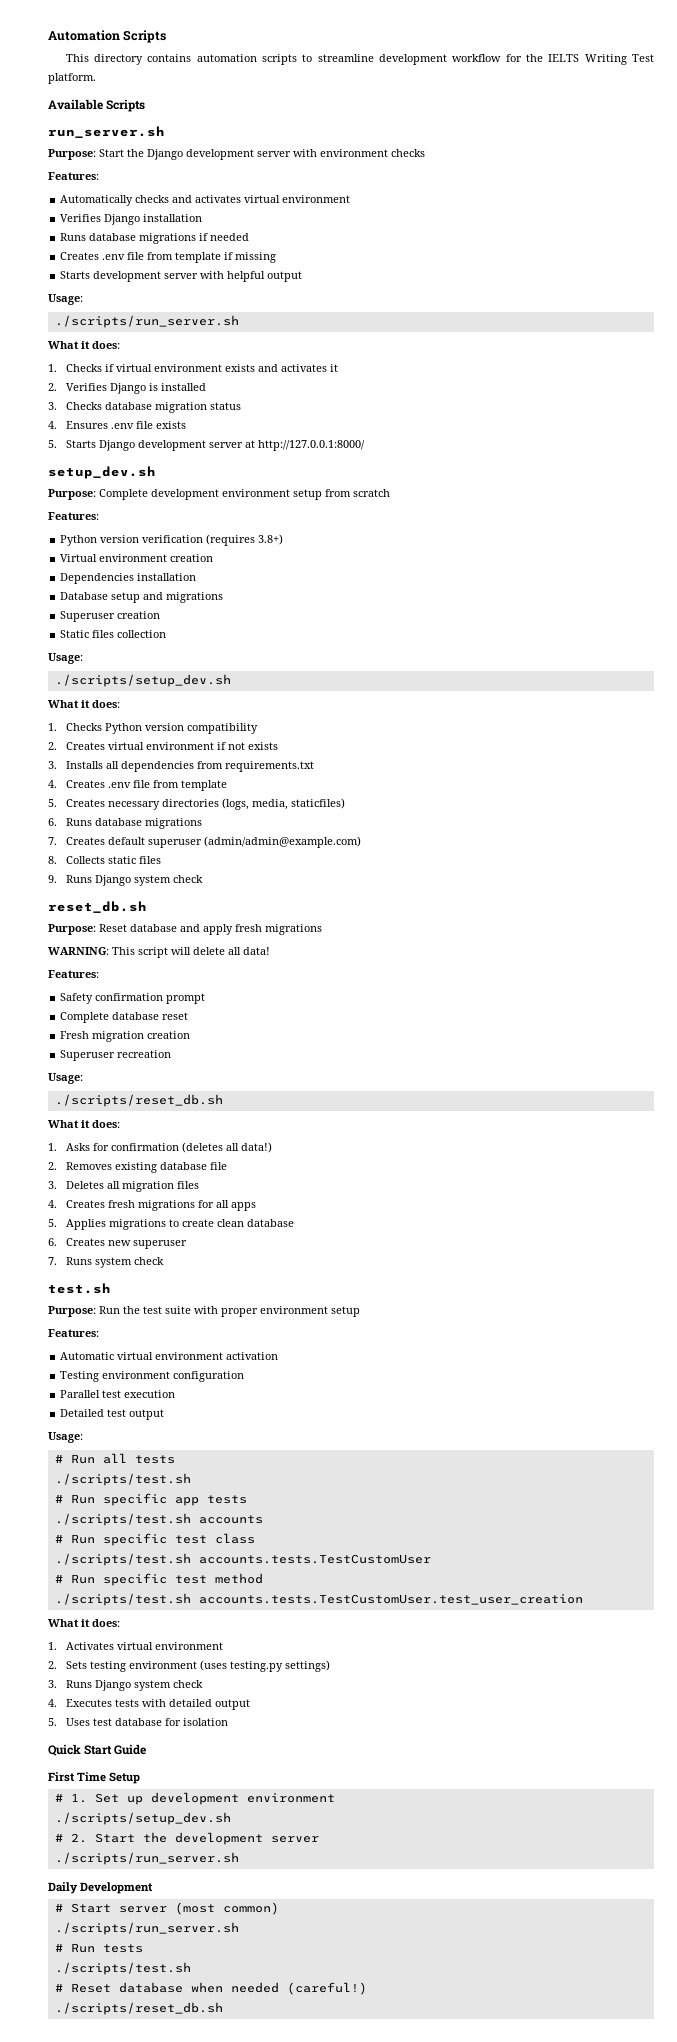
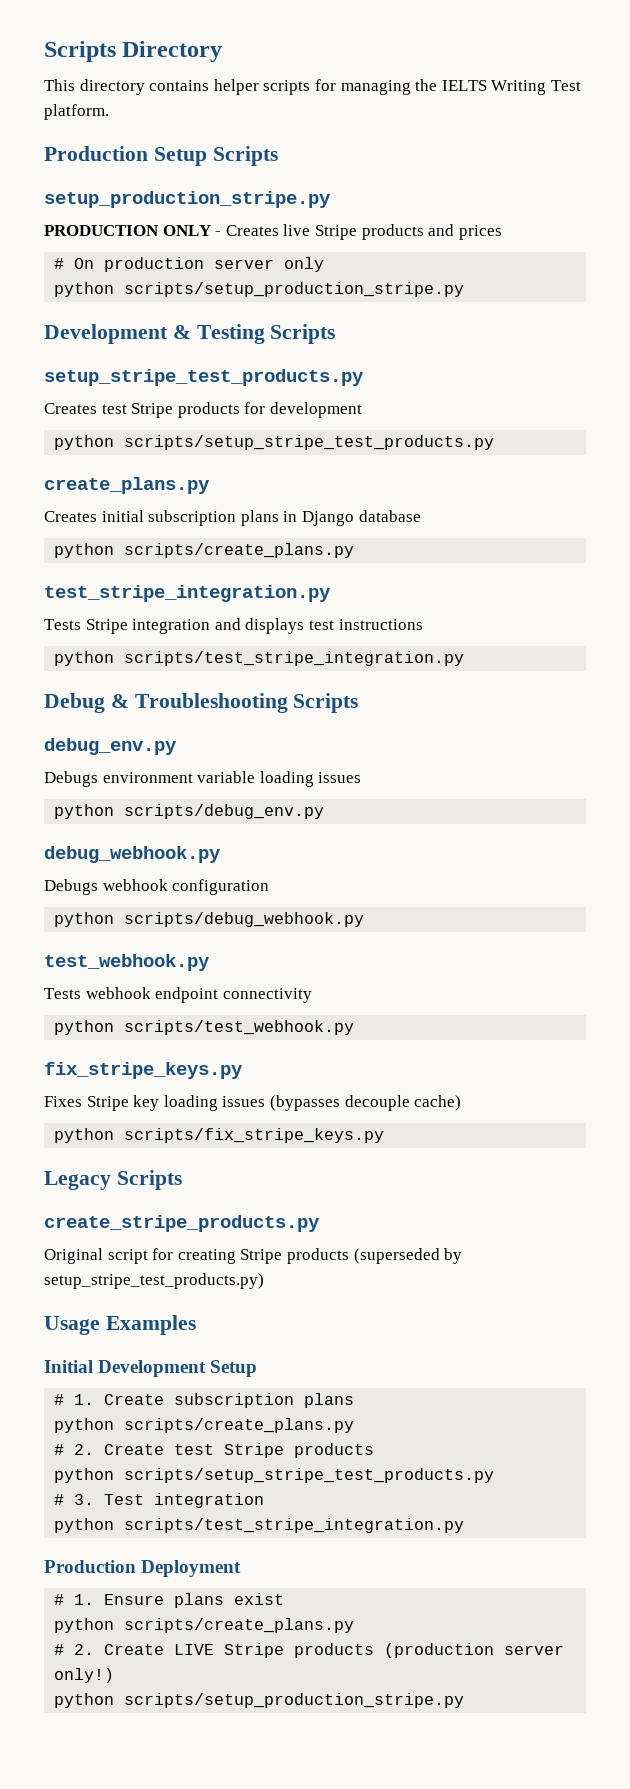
- Automation Scripts
+ Scripts Directory
- This directory contains automation scripts to streamline development workflow for the IELTS Writing Test platform.
+ This directory contains helper scripts for managing the IELTS Writing Test platform.
- Available Scripts
- run_server.sh
- Purpose: Start the Django development server with environment checks
- Features:
- Automatically checks and activates virtual environment
- Verifies Django installation
- Runs database migrations if needed
- Creates .env file from template if missing
- Starts development server with helpful output
- Usage:
- ./scripts/run_server.sh
- What it does:
- 1. Checks if virtual environment exists and activates it
- 2. Verifies Django is installed
- 3. Checks database migration status
- 4. Ensures .env file exists
- 5. Starts Django development server at http://127.0.0.1:8000/
- setup_dev.sh
- Purpose: Complete development environment setup from scratch
- Features:
- Python version verification (requires 3.8+)
- Virtual environment creation
- Dependencies installation
- Database setup and migrations
- Superuser creation
- Static files collection
- Usage:
- ./scripts/setup_dev.sh
- What it does:
- 1. Checks Python version compatibility
- 2. Creates virtual environment if not exists
- 3. Installs all dependencies from requirements.txt
- 4. Creates .env file from template
- 5. Creates necessary directories (logs, media, staticfiles)
- 6. Runs database migrations
- 7. Creates default superuser (admin/admin@example.com)
- 8. Collects static files
- 9. Runs Django system check
- reset_db.sh
- Purpose: Reset database and apply fresh migrations
- WARNING: This script will delete all data!
- Features:
- Safety confirmation prompt
- Complete database reset
- Fresh migration creation
- Superuser recreation
- Usage:
- ./scripts/reset_db.sh
- What it does:
- 1. Asks for confirmation (deletes all data!)
- 2. Removes existing database file
- 3. Deletes all migration files
- 4. Creates fresh migrations for all apps
- 5. Applies migrations to create clean database
- 6. Creates new superuser
- 7. Runs system check
- test.sh
- Purpose: Run the test suite with proper environment setup
- Features:
- Automatic virtual environment activation
- Testing environment configuration
- Parallel test execution
- Detailed test output
- Usage:
- # Run all tests
- ./scripts/test.sh
- # Run specific app tests
- ./scripts/test.sh accounts
- # Run specific test class
- ./scripts/test.sh accounts.tests.TestCustomUser
- # Run specific test method
- ./scripts/test.sh accounts.tests.TestCustomUser.test_user_creation
- What it does:
- 1. Activates virtual environment
- 2. Sets testing environment (uses testing.py settings)
- 3. Runs Django system check
- 4. Executes tests with detailed output
- 5. Uses test database for isolation
- Quick Start Guide
- First Time Setup
- # 1. Set up development environment
- ./scripts/setup_dev.sh
- # 2. Start the development server
- ./scripts/run_server.sh
- Daily Development
- # Start server (most common)
- ./scripts/run_server.sh
- # Run tests
- ./scripts/test.sh
- # Reset database when needed (careful!)
- ./scripts/reset_db.sh
+ Production Setup Scripts
+ setup_production_stripe.py
+ PRODUCTION ONLY - Creates live Stripe products and prices
+ # On production server only
+ python scripts/setup_production_stripe.py
+ Development & Testing Scripts
+ setup_stripe_test_products.py
+ Creates test Stripe products for development
+ python scripts/setup_stripe_test_products.py
+ create_plans.py
+ Creates initial subscription plans in Django database
+ python scripts/create_plans.py
+ test_stripe_integration.py
+ Tests Stripe integration and displays test instructions
+ python scripts/test_stripe_integration.py
+ Debug & Troubleshooting Scripts
+ debug_env.py
+ Debugs environment variable loading issues
+ python scripts/debug_env.py
+ debug_webhook.py
+ Debugs webhook configuration
+ python scripts/debug_webhook.py
+ test_webhook.py
+ Tests webhook endpoint connectivity
+ python scripts/test_webhook.py
+ fix_stripe_keys.py
+ Fixes Stripe key loading issues (bypasses decouple cache)
+ python scripts/fix_stripe_keys.py
+ Legacy Scripts
+ create_stripe_products.py
+ Original script for creating Stripe products (superseded by setup_stripe_test_products.py)
+ Usage Examples
+ Initial Development Setup
+ # 1. Create subscription plans
+ python scripts/create_plans.py
+ # 2. Create test Stripe products
+ python scripts/setup_stripe_test_products.py
+ # 3. Test integration
+ python scripts/test_stripe_integration.py
+ Production Deployment
+ # 1. Ensure plans exist
+ python scripts/create_plans.py
+ # 2. Create LIVE Stripe products (production server only!)
+ python scripts/setup_production_stripe.py

